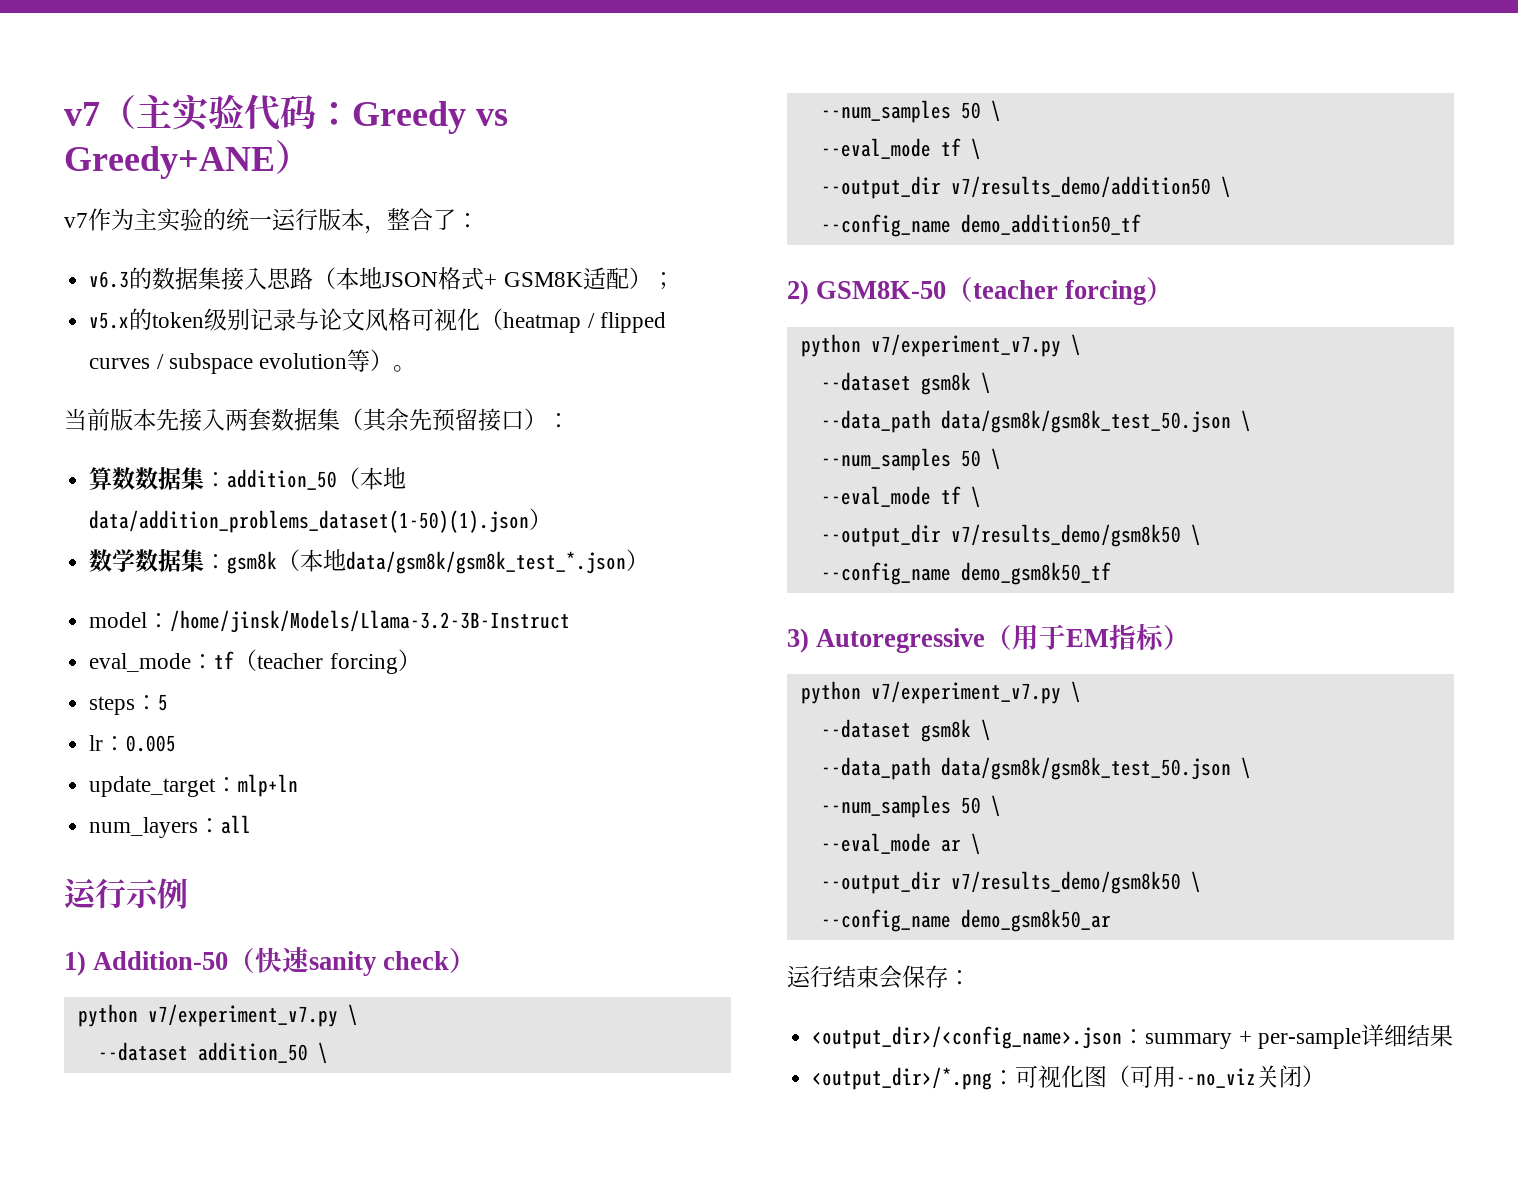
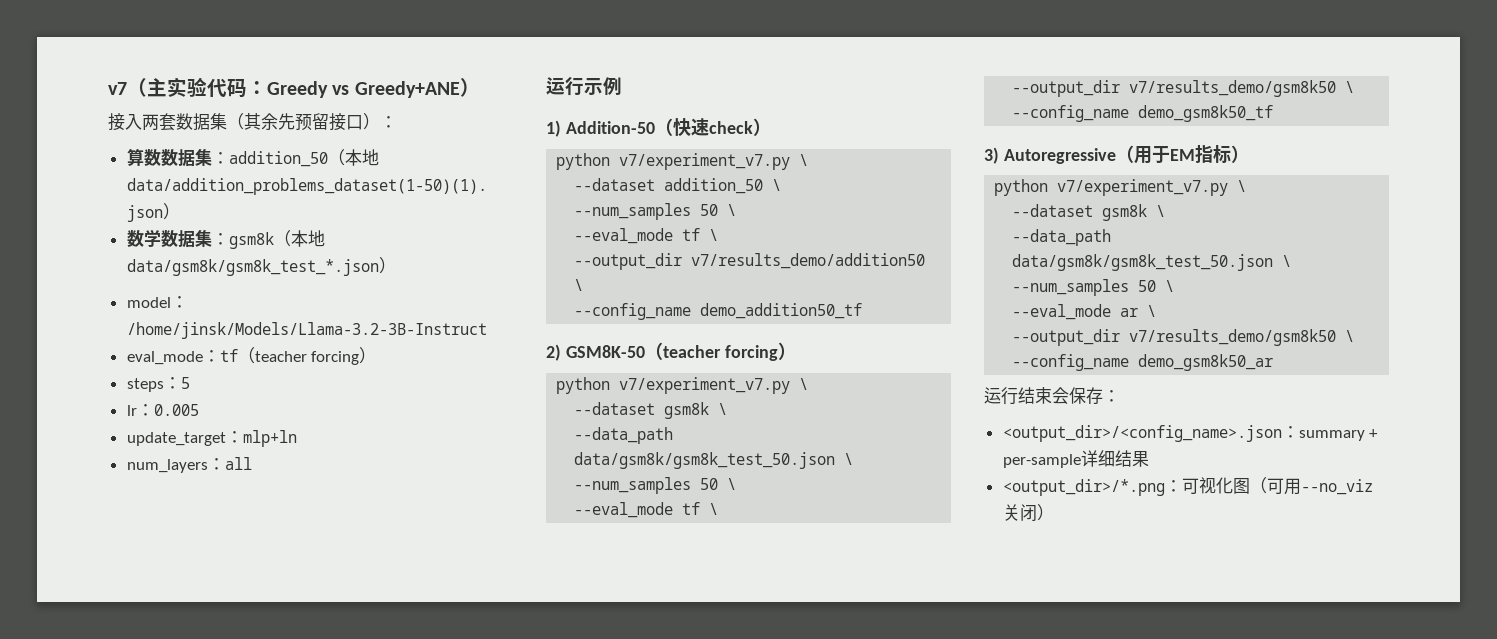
- v7作为主实验的统一运行版本，整合了：
- v6.3的数据集接入思路（本地JSON格式+ GSM8K适配）；
- v5.x的token级别记录与论文风格可视化（heatmap / flipped curves / subspace evolution等）。
- 当前版本先接入两套数据集（其余先预留接口）：
+ 接入两套数据集（其余先预留接口）：
- 1) Addition-50（快速sanity check）
+ 1) Addition-50（快速check）

